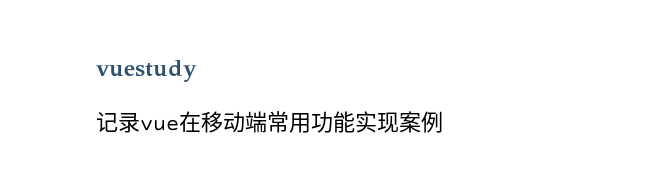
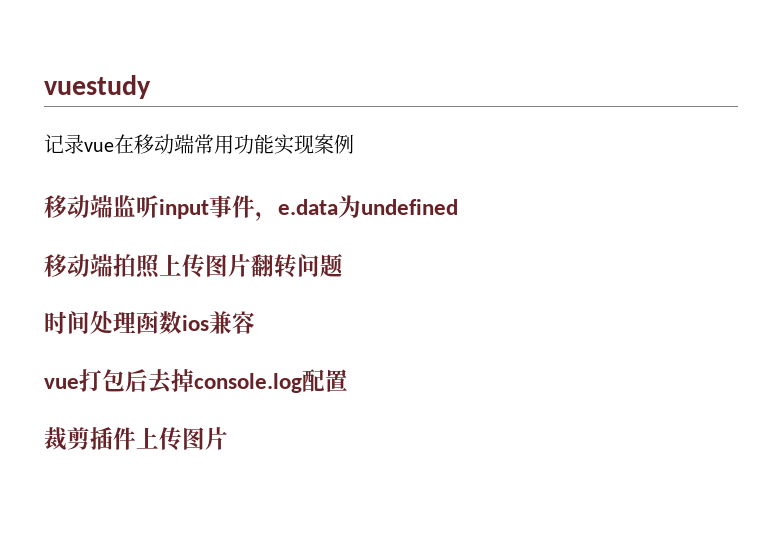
+ 移动端监听input事件，e.data为undefined
+ 移动端拍照上传图片翻转问题
+ 时间处理函数ios兼容
+ vue打包后去掉console.log配置
+ 裁剪插件上传图片

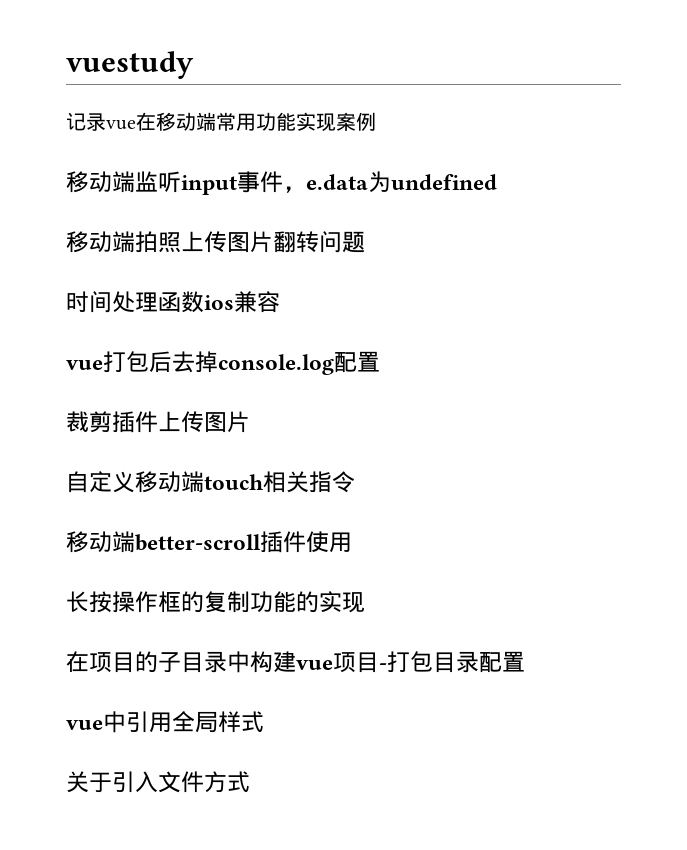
+ 自定义移动端touch相关指令
+ 移动端better-scroll插件使用
+ 长按操作框的复制功能的实现
+ 在项目的子目录中构建vue项目-打包目录配置
+ vue中引用全局样式
+ 关于引入文件方式

